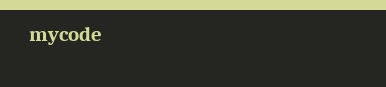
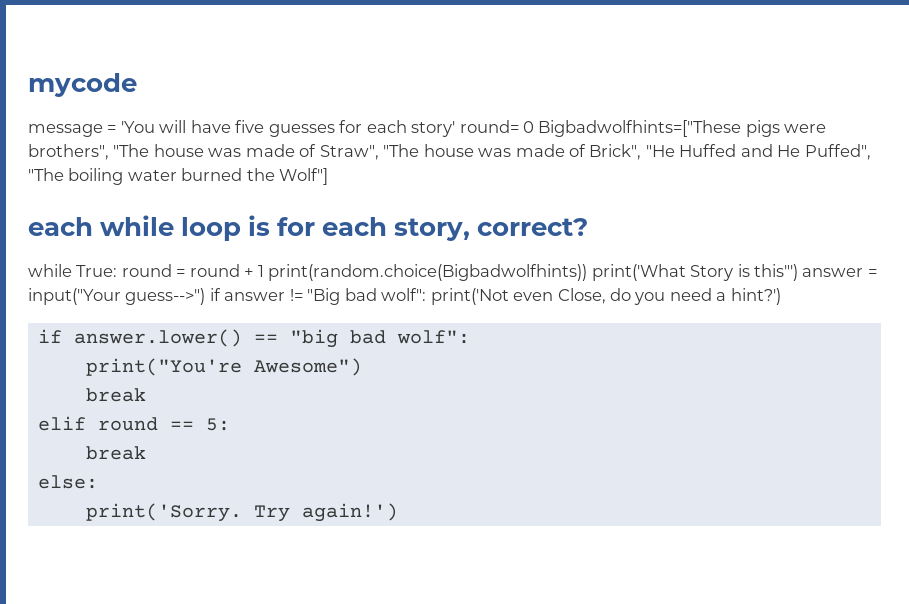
+ message = 'You will have five guesses for each story' round= 0 Bigbadwolfhints=["These pigs were brothers", "The house was made of Straw", "The house was made of Brick", "He Huffed and He Puffed", "The boiling water burned the Wolf"]
+ each while loop is for each story, correct?
+ while True: round = round + 1 print(random.choice(Bigbadwolfhints)) print('What Story is this"') answer = input("Your guess-->") if answer != "Big bad wolf": print('Not even Close, do you need a hint?')
+ if answer.lower() == "big bad wolf":
+ print("You're Awesome")
+ break
+ elif round == 5:
+ break
+ else:
+ print('Sorry. Try again!')

